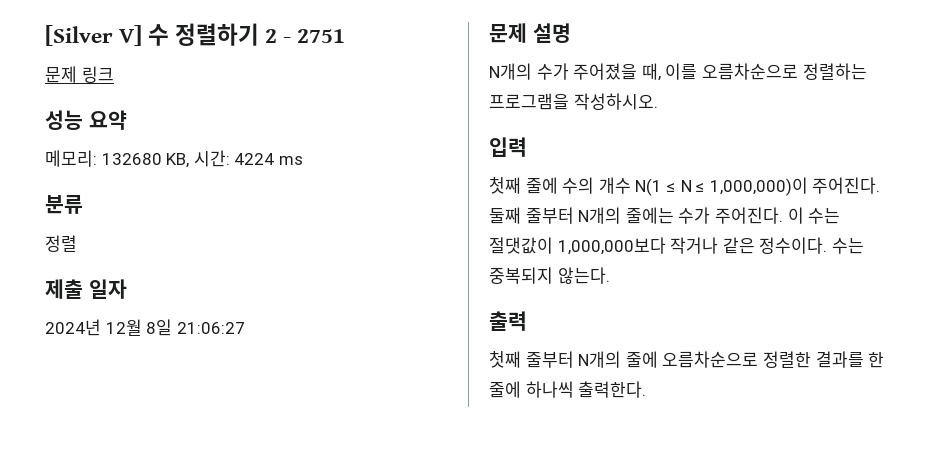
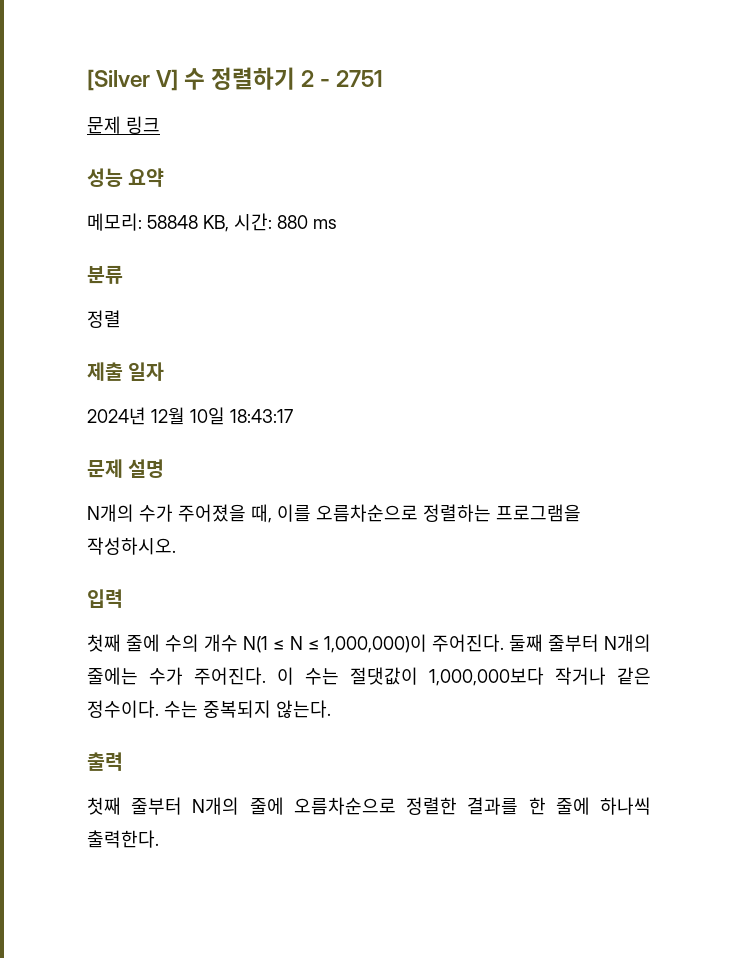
- 메모리: 132680 KB, 시간: 4224 ms
+ 메모리: 58848 KB, 시간: 880 ms
- 2024년 12월 8일 21:06:27
+ 2024년 12월 10일 18:43:17

